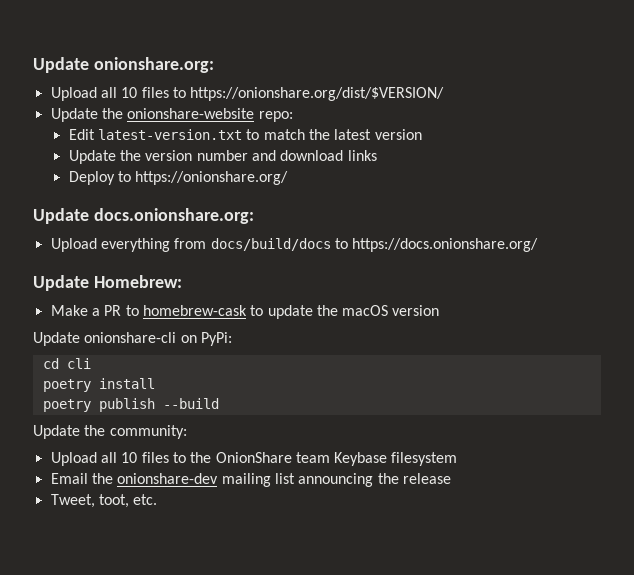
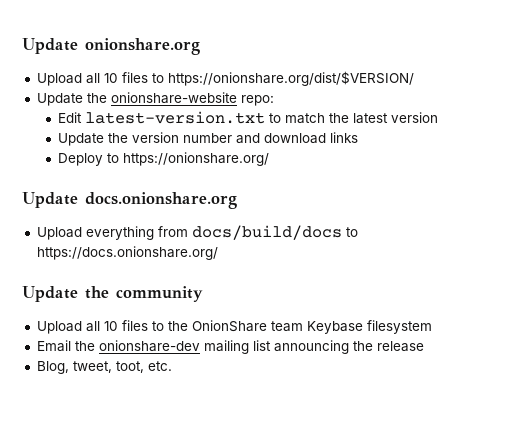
- Update onionshare.org:
+ Update onionshare.org
- Update docs.onionshare.org:
+ Update docs.onionshare.org
- Update Homebrew:
- Make a PR to homebrew-cask to update the macOS version
- Update onionshare-cli on PyPi:
- cd cli
- poetry install
- poetry publish --build
- Update the community:
+ Update the community
- Tweet, toot, etc.
+ Blog, tweet, toot, etc.

